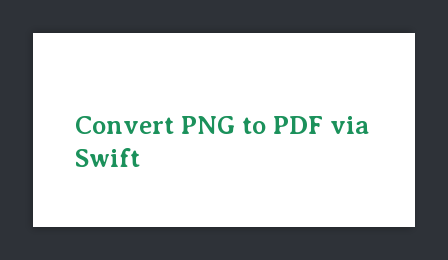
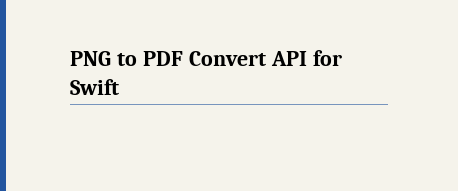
- Convert PNG to PDF via Swift
+ PNG to PDF Convert API for Swift

